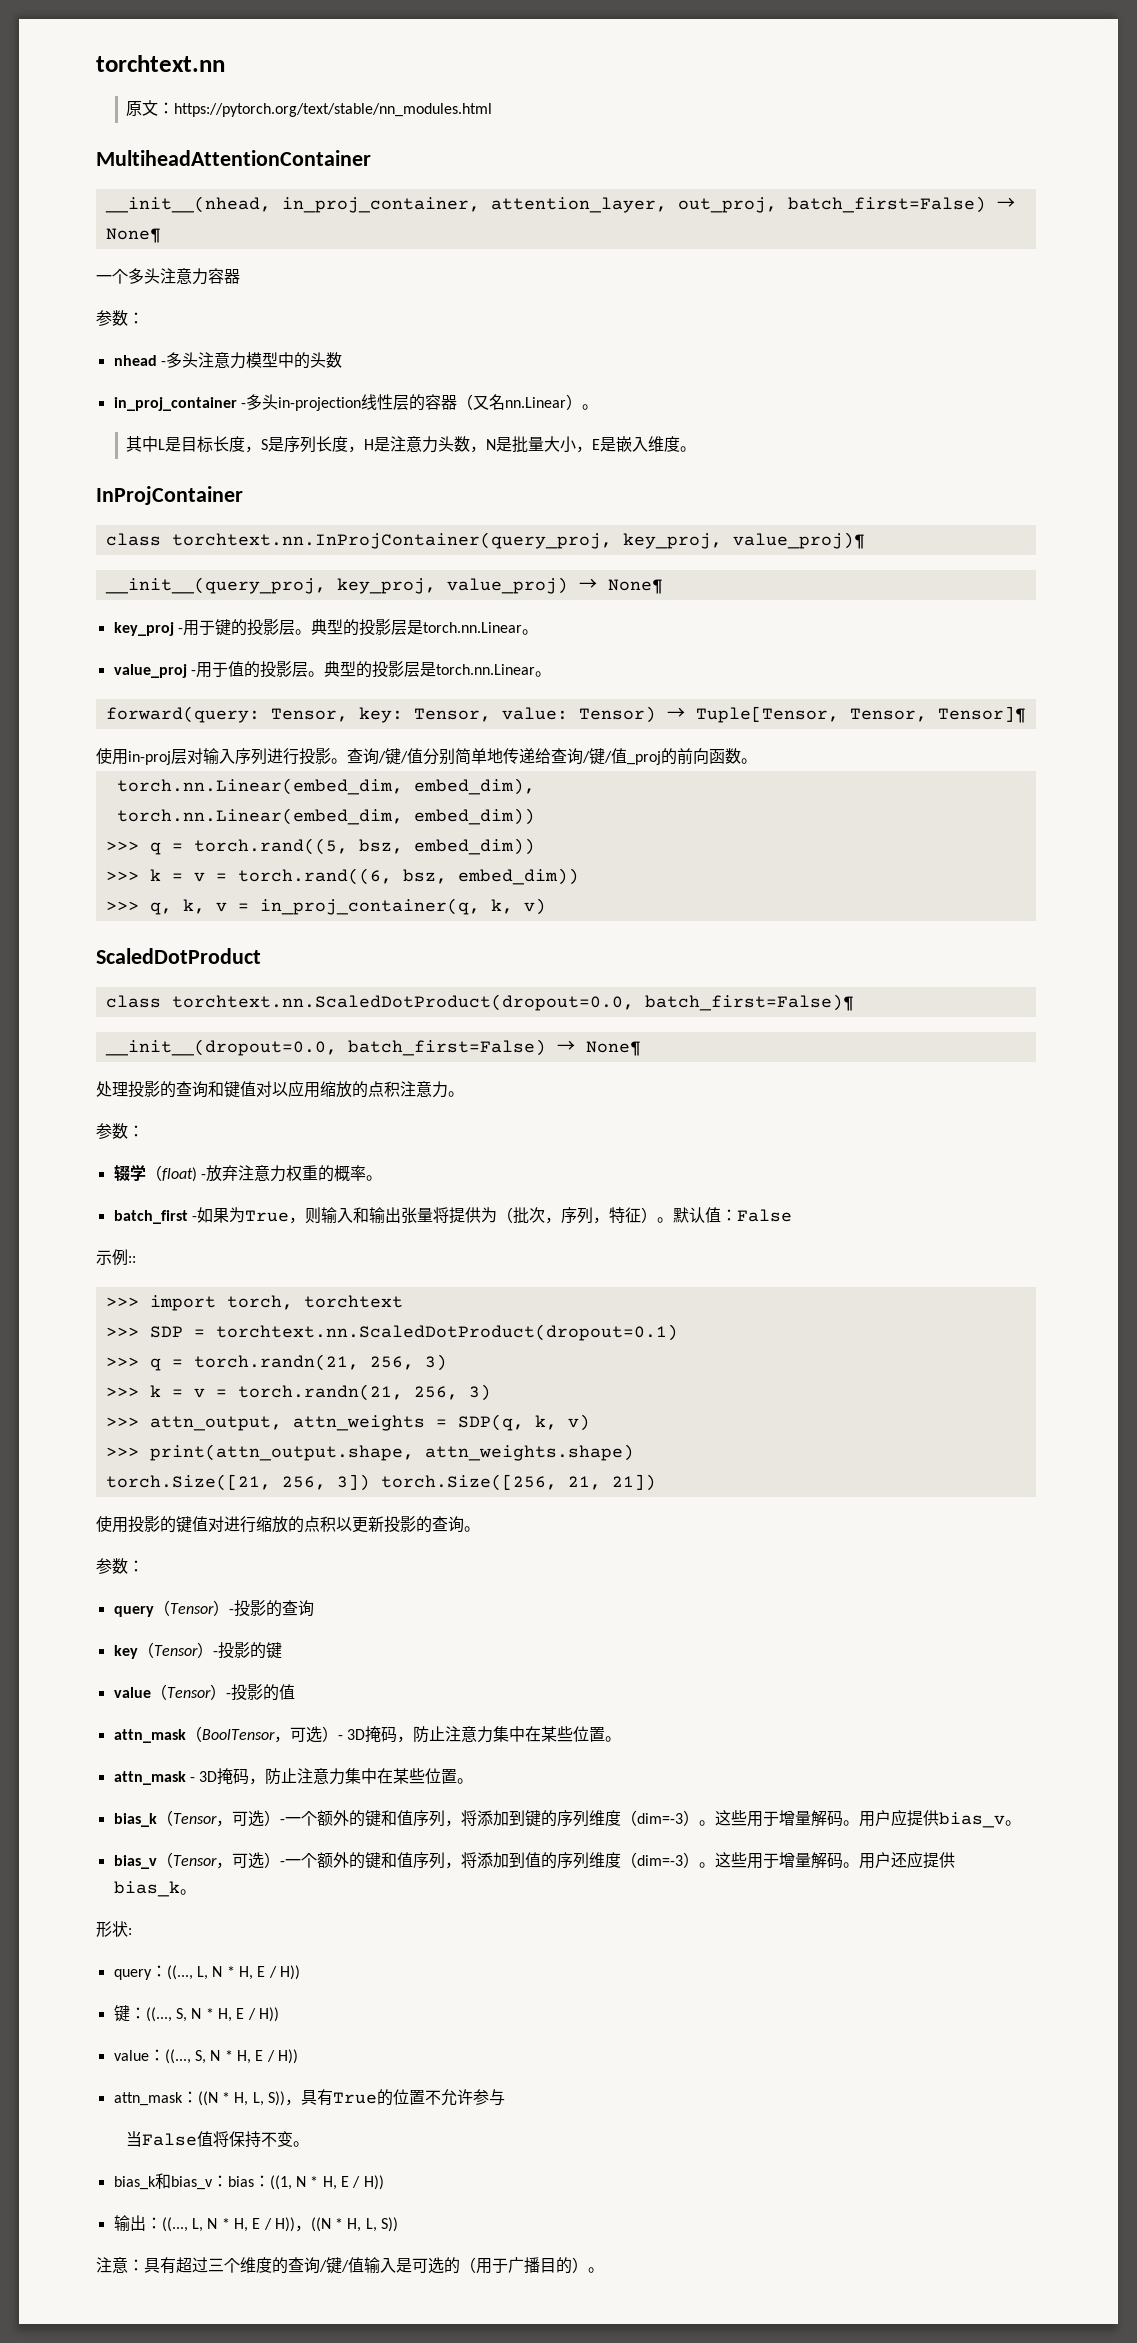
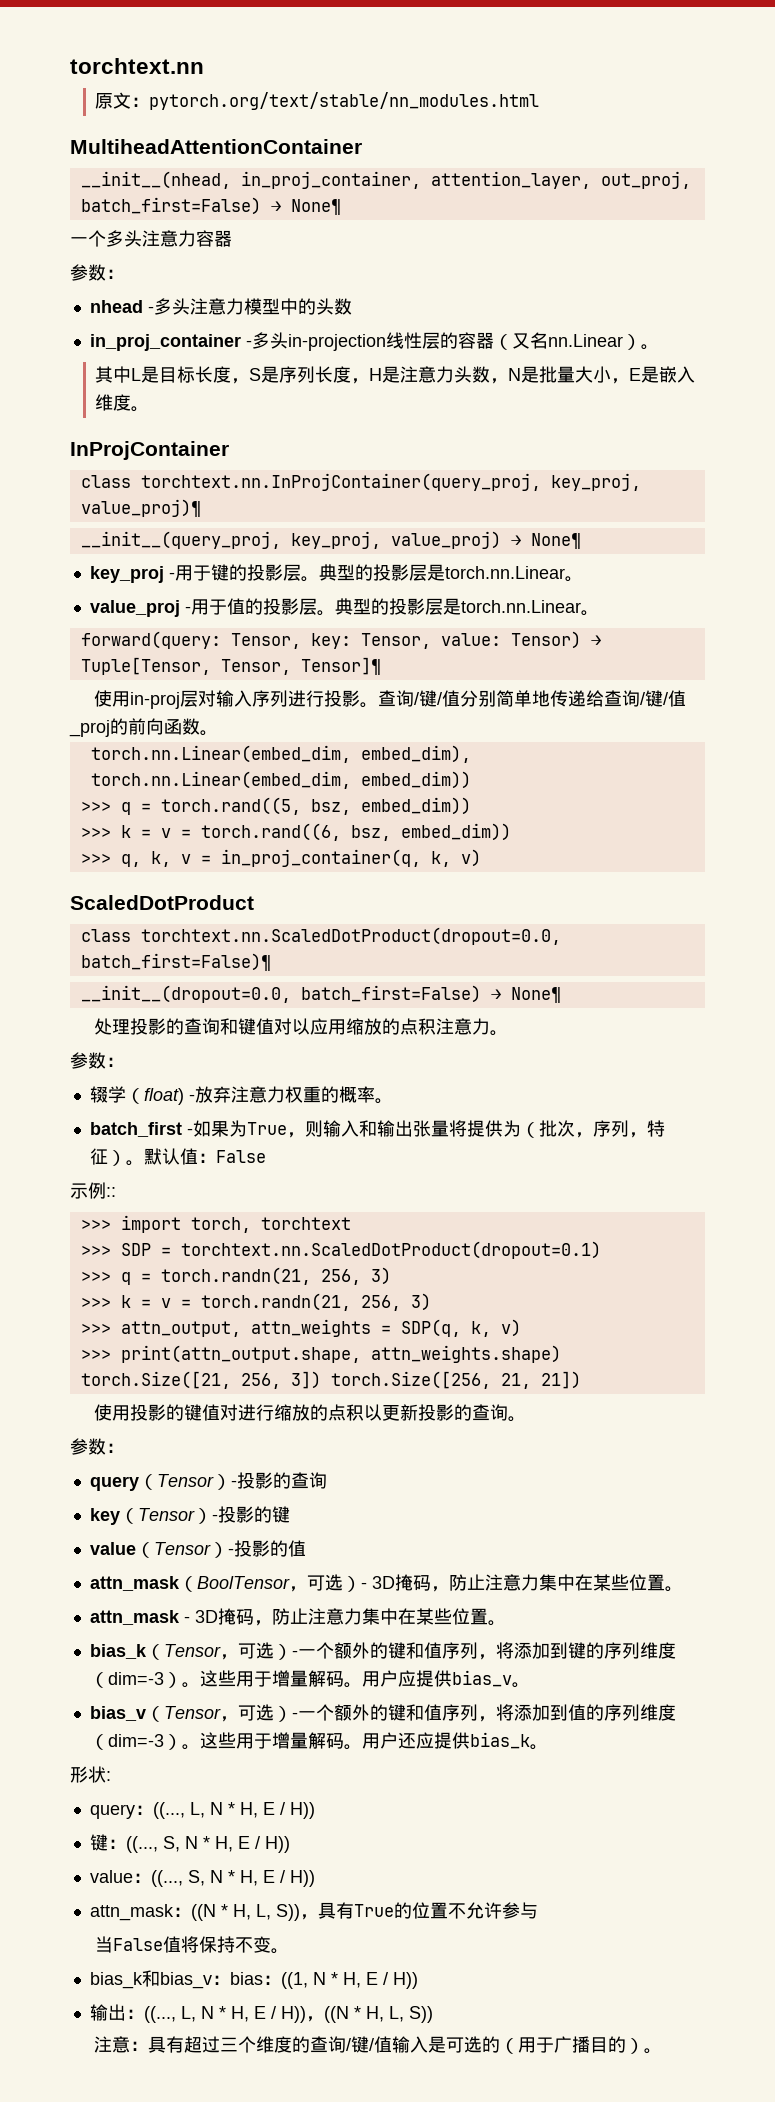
- 原文：https://pytorch.org/text/stable/nn_modules.html
+ 原文：pytorch.org/text/stable/nn_modules.html

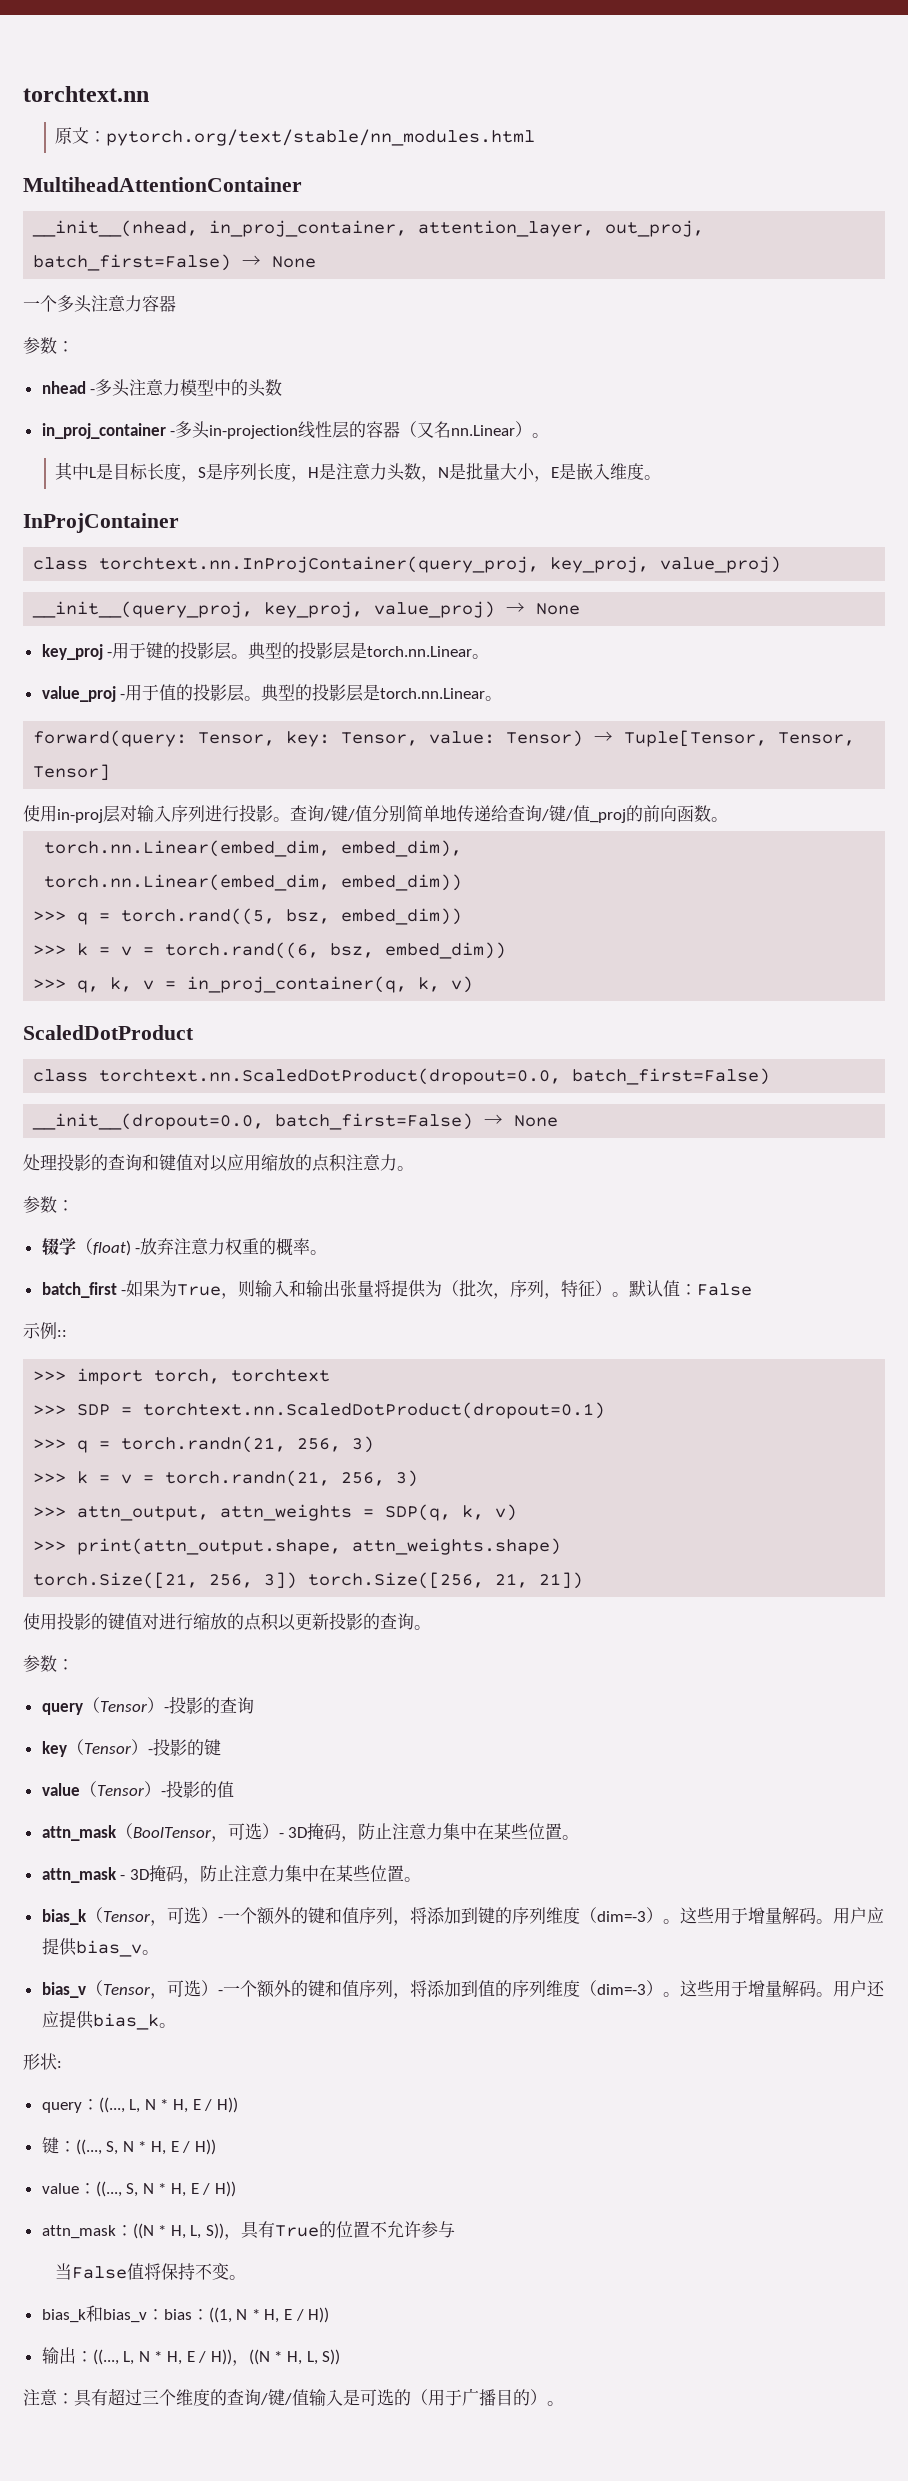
- __init__(nhead, in_proj_container, attention_layer, out_proj, batch_first=False) → None¶
+ __init__(nhead, in_proj_container, attention_layer, out_proj, batch_first=False) → None
- class torchtext.nn.InProjContainer(query_proj, key_proj, value_proj)¶
+ class torchtext.nn.InProjContainer(query_proj, key_proj, value_proj)
- __init__(query_proj, key_proj, value_proj) → None¶
+ __init__(query_proj, key_proj, value_proj) → None
- forward(query: Tensor, key: Tensor, value: Tensor) → Tuple[Tensor, Tensor, Tensor]¶
+ forward(query: Tensor, key: Tensor, value: Tensor) → Tuple[Tensor, Tensor, Tensor]
- class torchtext.nn.ScaledDotProduct(dropout=0.0, batch_first=False)¶
+ class torchtext.nn.ScaledDotProduct(dropout=0.0, batch_first=False)
- __init__(dropout=0.0, batch_first=False) → None¶
+ __init__(dropout=0.0, batch_first=False) → None

